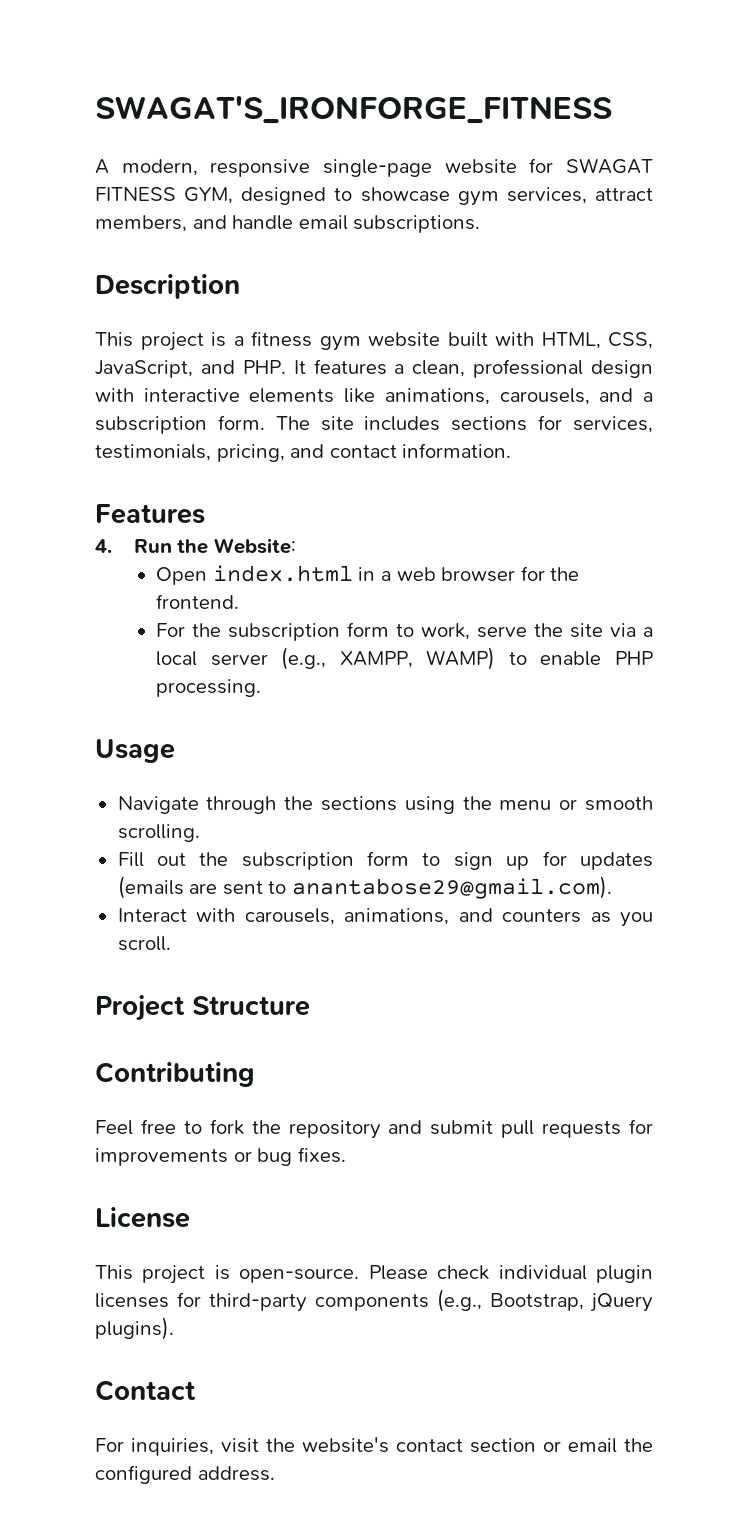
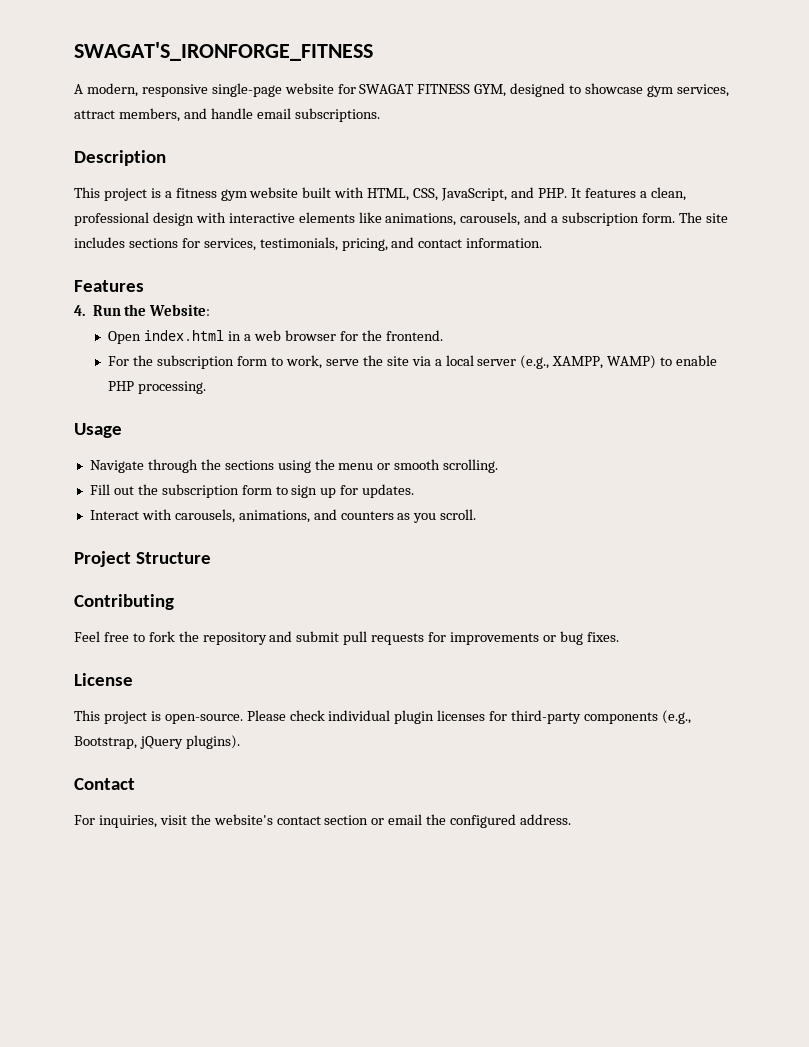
- Fill out the subscription form to sign up for updates (emails are sent to anantabose29@gmail.com).
+ Fill out the subscription form to sign up for updates.

